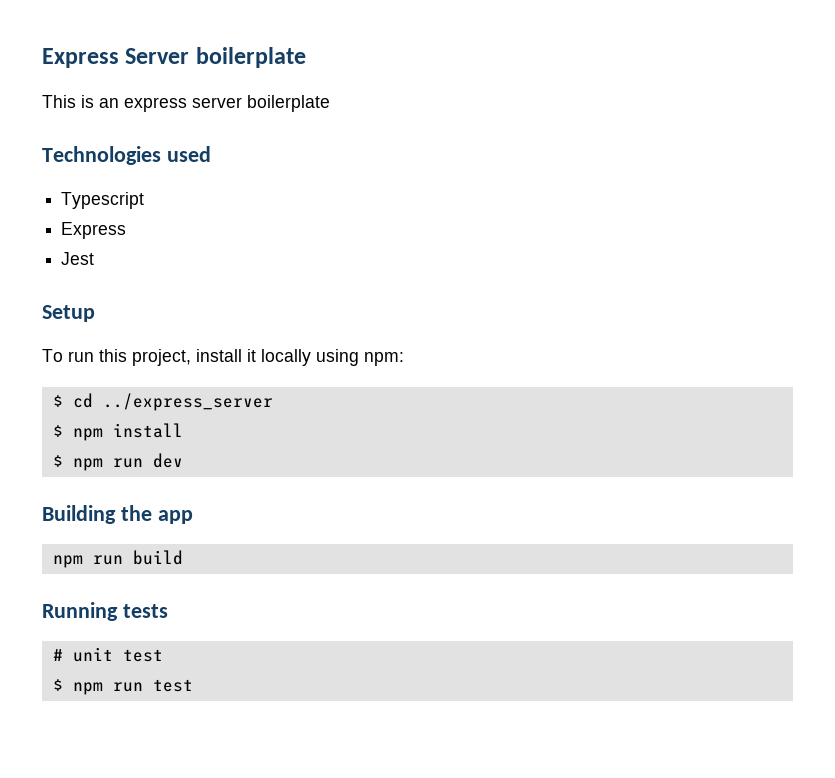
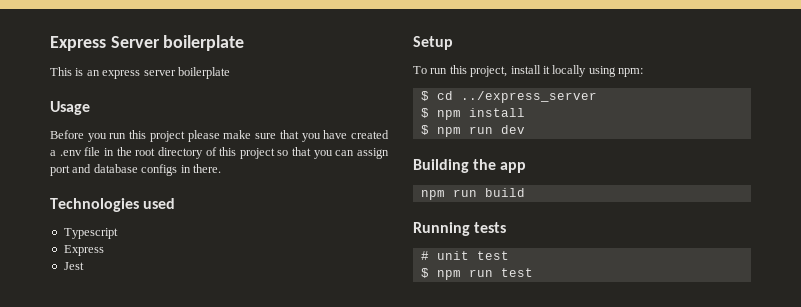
+ Usage
+ Before you run this project please make sure that you have created a .env file in the root directory of this project so that you can assign port and database configs in there.

